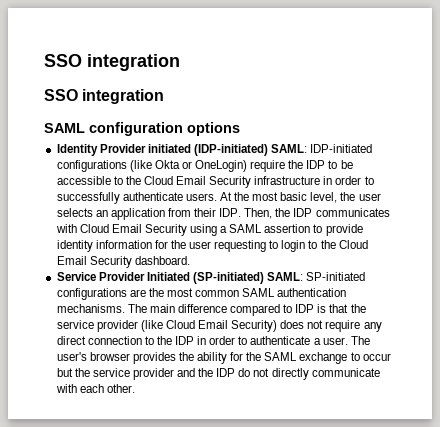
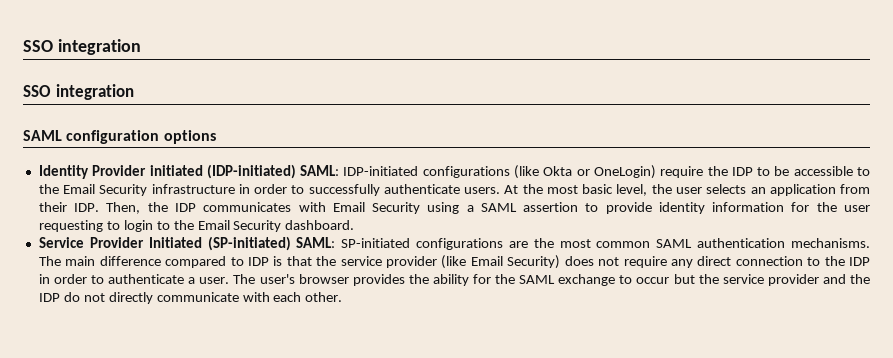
- Identity Provider initiated (IDP-initiated) SAML: IDP-initiated configurations (like Okta or OneLogin) require the IDP to be accessible to the Cloud Email Security infrastructure in order to successfully authenticate users.
+ Identity Provider initiated (IDP-initiated) SAML: IDP-initiated configurations (like Okta or OneLogin) require the IDP to be accessible to the Email Security infrastructure in order to successfully authenticate users.
- At the most basic level, the user selects an application from their IDP. Then, the IDP communicates with Cloud Email Security using a SAML assertion to provide identity information for the user requesting to login to the Cloud Email Security dashboard.
+ At the most basic level, the user selects an application from their IDP. Then, the IDP communicates with Email Security using a SAML assertion to provide identity information for the user requesting to login to the Email Security dashboard.
- The main difference compared to IDP is that the service provider (like Cloud Email Security) does not require any direct connection to the IDP in order to authenticate a user.
+ The main difference compared to IDP is that the service provider (like Email Security) does not require any direct connection to the IDP in order to authenticate a user.

